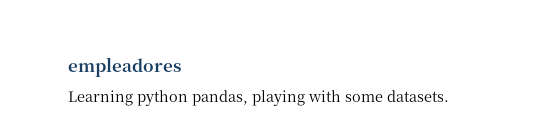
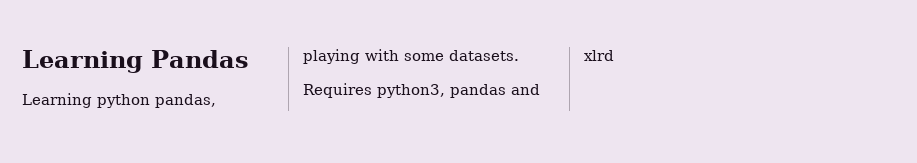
- empleadores
+ Learning Pandas
+ Requires python3, pandas and xlrd

